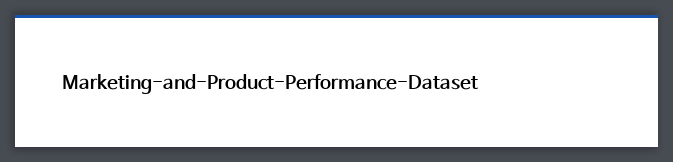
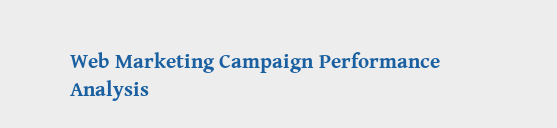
- Marketing-and-Product-Performance-Dataset
+ Web Marketing Campaign Performance Analysis

